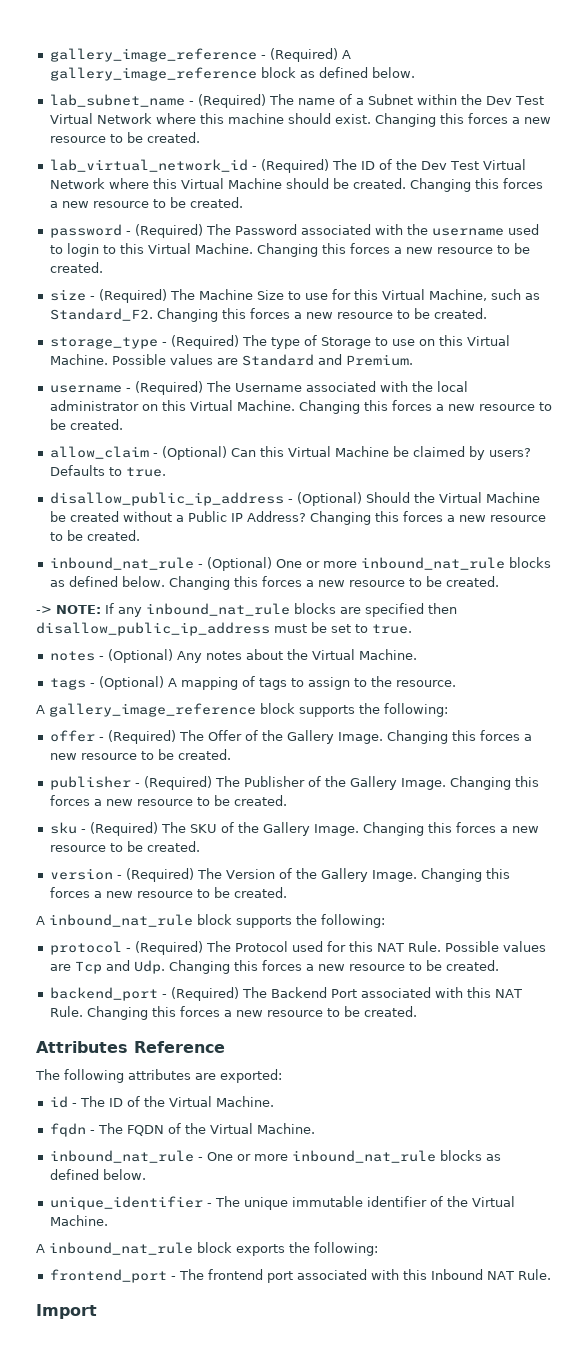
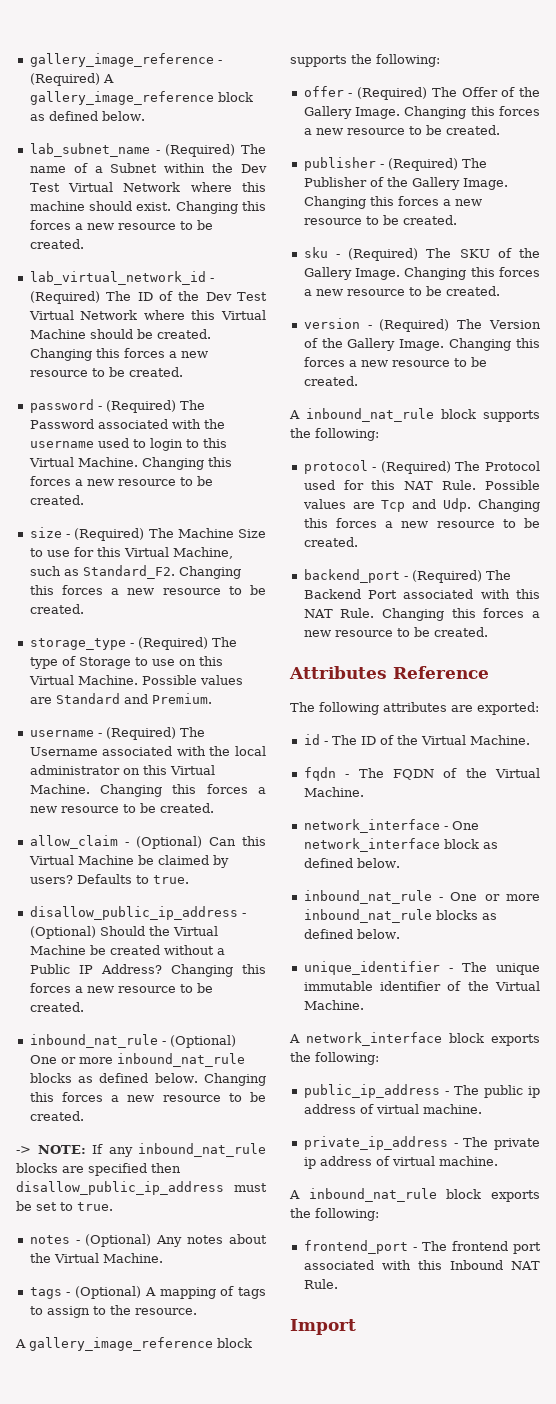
+ network_interface - One network_interface block as defined below.
+ A network_interface block exports the following:
+ public_ip_address - The public ip address of virtual machine.
+ private_ip_address - The private ip address of virtual machine.

